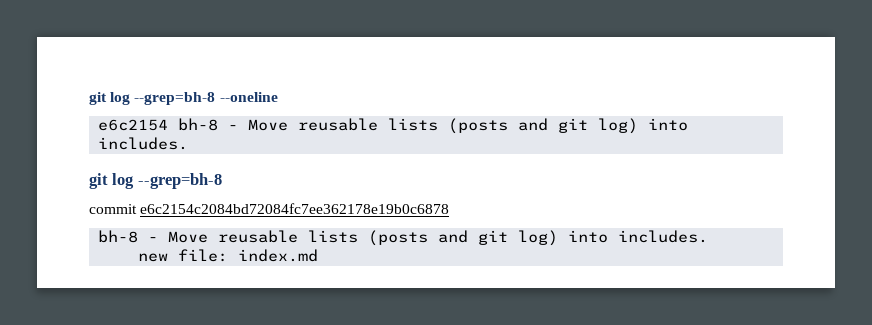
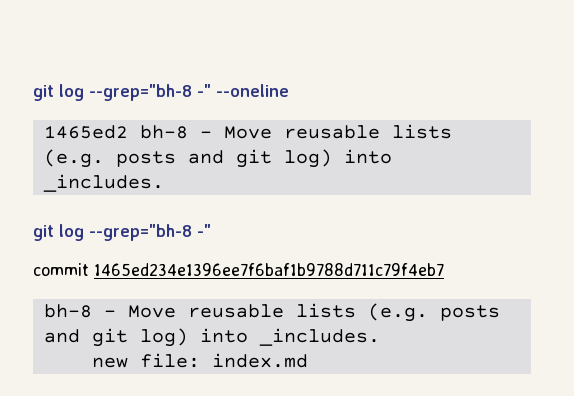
- git log --grep=bh-8 --oneline
+ git log --grep="bh-8 -" --oneline
- e6c2154 bh-8 - Move reusable lists (posts and git log) into includes.
- git log --grep=bh-8
+ 1465ed2 bh-8 - Move reusable lists (e.g. posts and git log) into _includes.
+ git log --grep="bh-8 -"
- commit e6c2154c2084bd72084fc7ee362178e19b0c6878
- bh-8 - Move reusable lists (posts and git log) into includes.
+ commit 1465ed234e1396ee7f6baf1b9788d711c79f4eb7
+ bh-8 - Move reusable lists (e.g. posts and git log) into _includes.

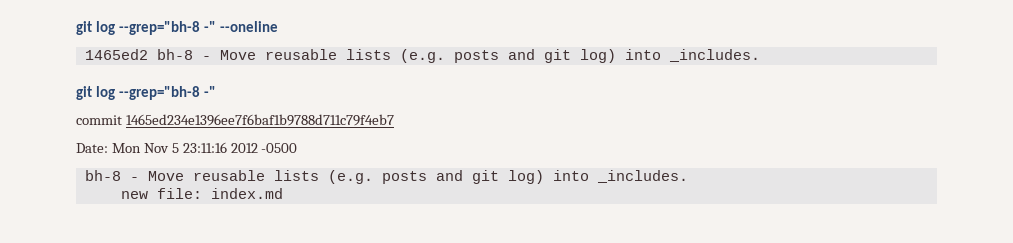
+ Date: Mon Nov 5 23:11:16 2012 -0500

